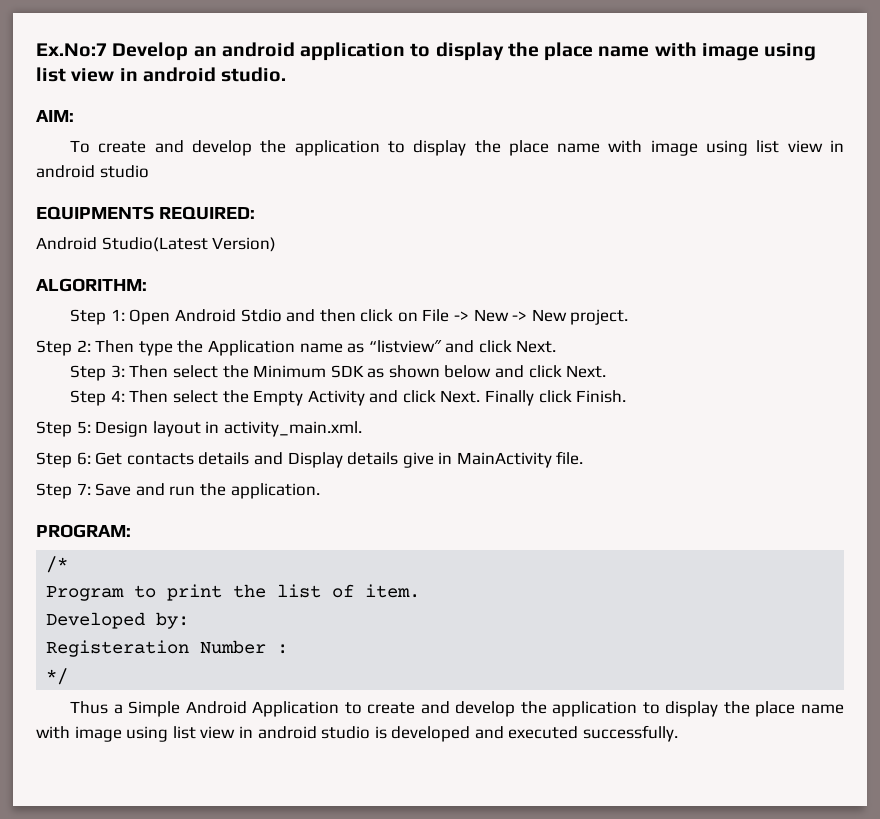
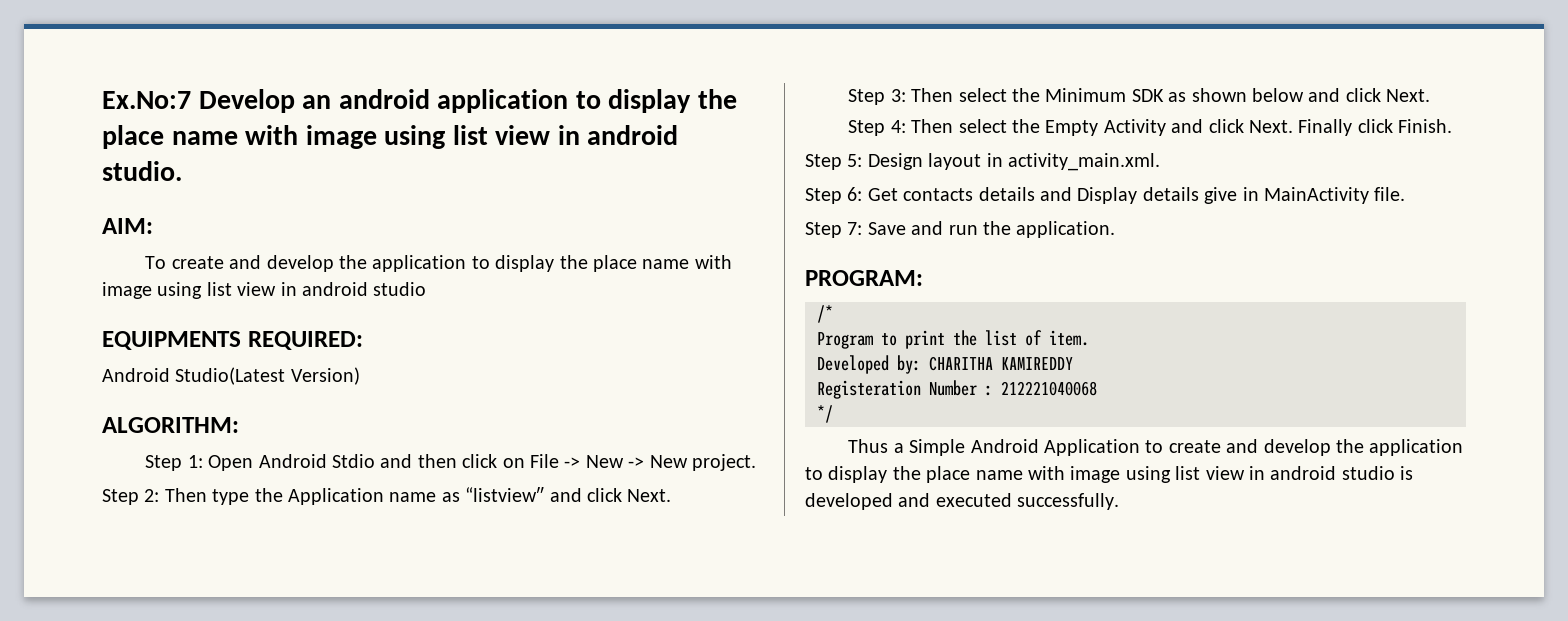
- Developed by:
+ Developed by: CHARITHA KAMIREDDY
- Registeration Number :
+ Registeration Number : 212221040068

